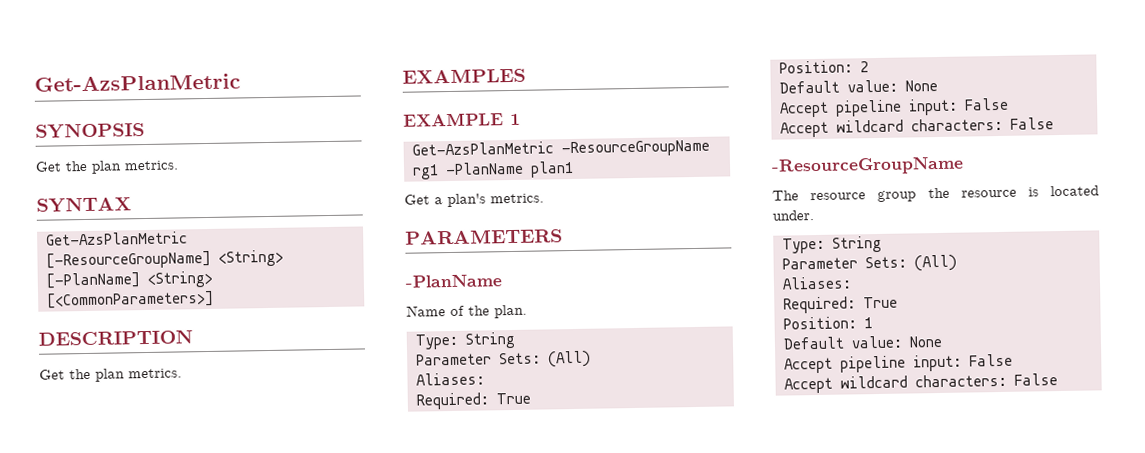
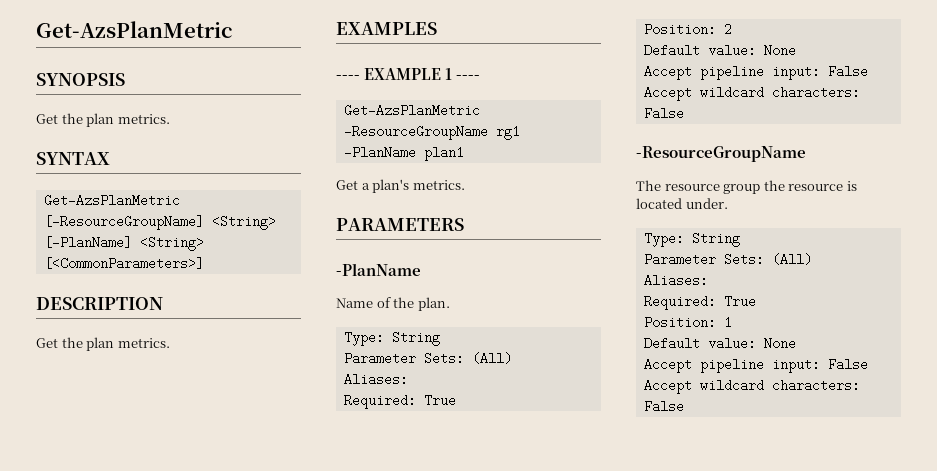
- EXAMPLE 1
+ ---- EXAMPLE 1 ----

